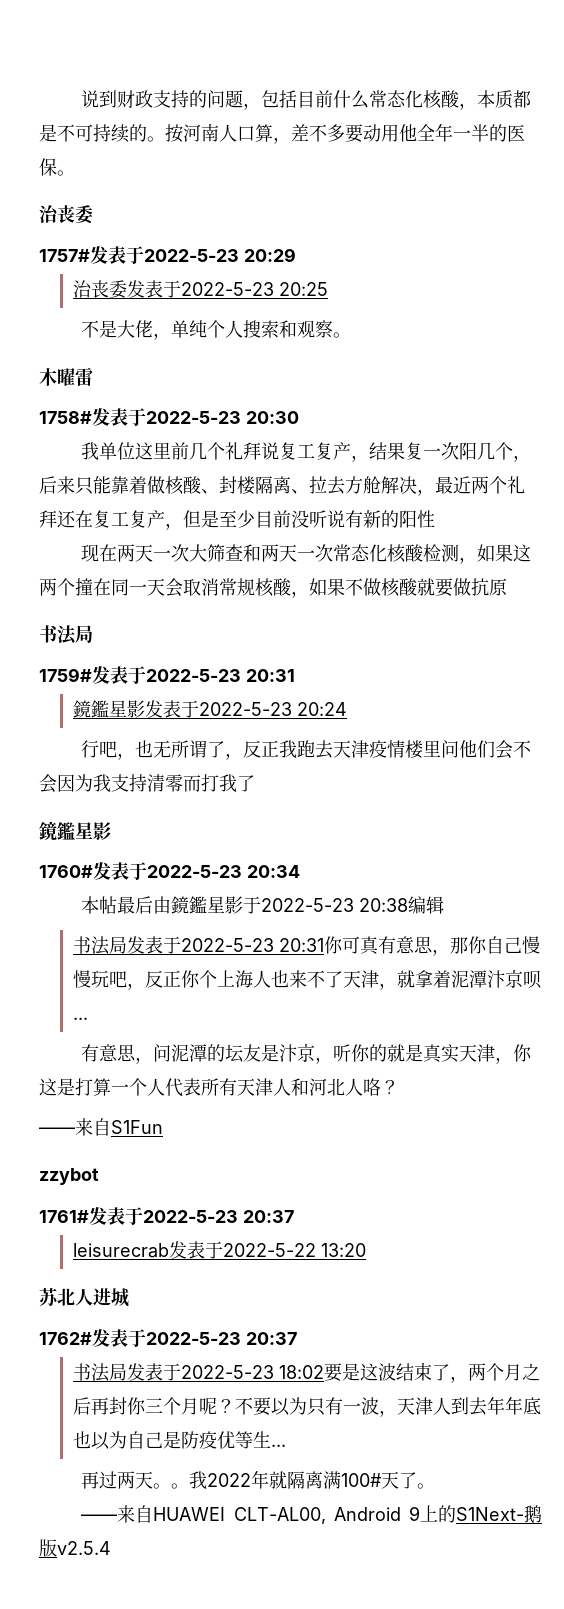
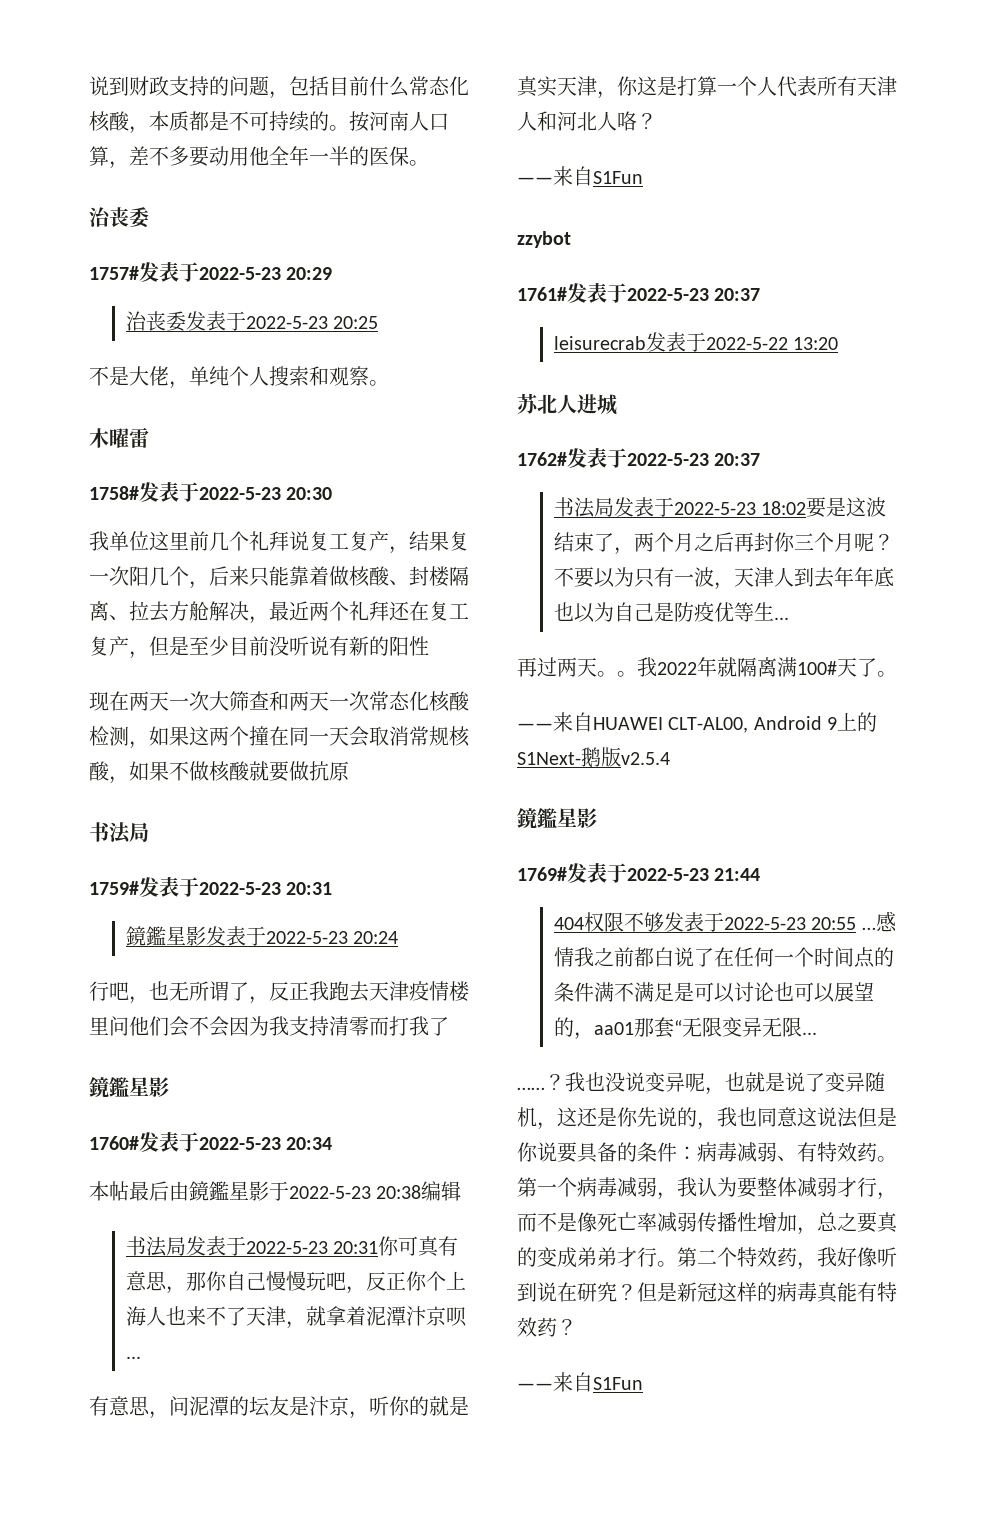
  ——来自HUAWEI CLT-AL00, Android 9上的S1Next-鹅版v2.5.4
+ 鏡鑑星影
+ 1769#发表于2022-5-23 21:44
+ 404权限不够发表于2022-5-23 20:55 …感情我之前都白说了在任何一个时间点的条件满不满足是可以讨论也可以展望的，aa01那套“无限变异无限...
+ ……？我也没说变异呢，也就是说了变异随机，这还是你先说的，我也同意这说法但是你说要具备的条件：病毒减弱、有特效药。第一个病毒减弱，我认为要整体减弱才行，而不是像死亡率减弱传播性增加，总之要真的变成弟弟才行。第二个特效药，我好像听到说在研究？但是新冠这样的病毒真能有特效药？
+ ——来自S1Fun

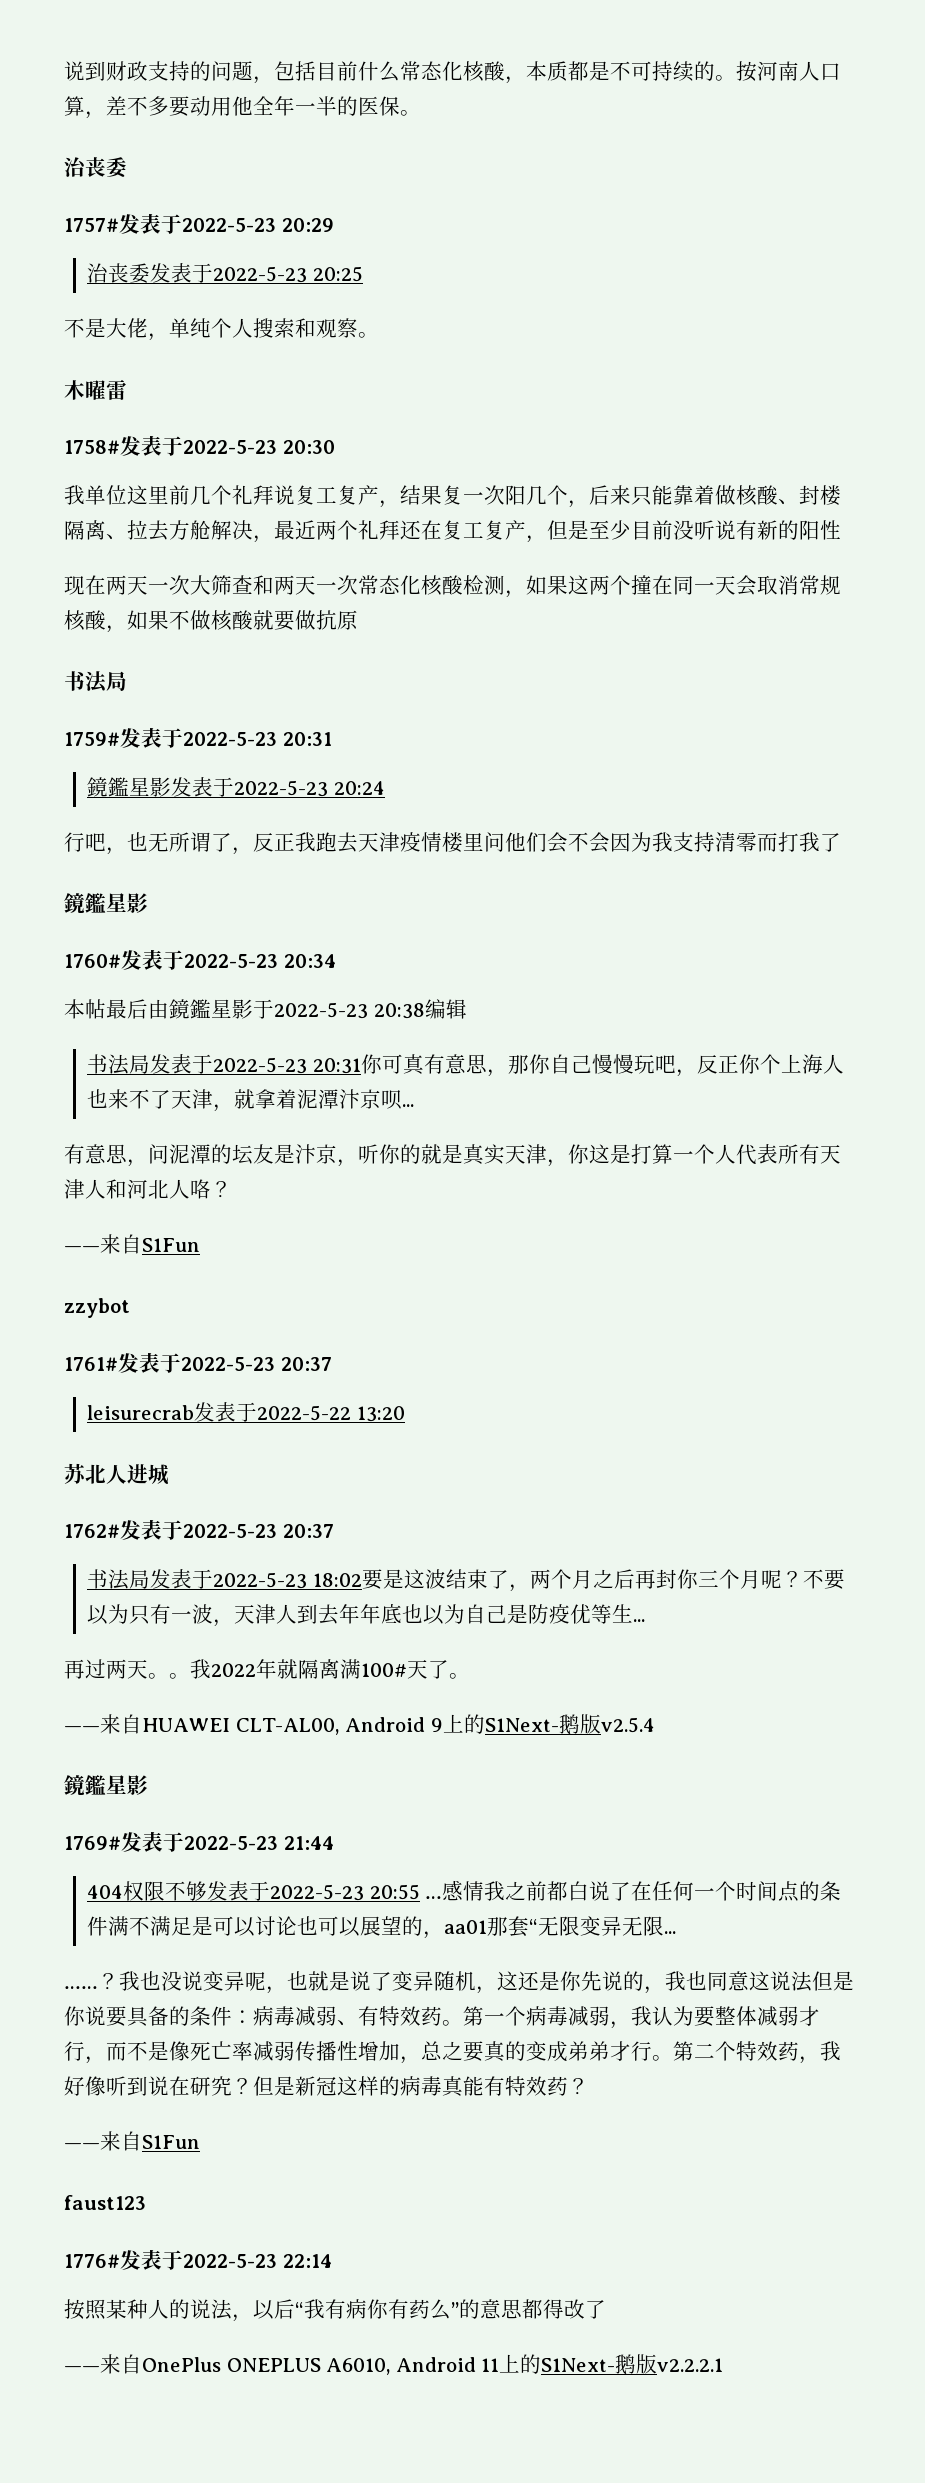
+ faust123
+ 1776#发表于2022-5-23 22:14
+ 按照某种人的说法，以后“我有病你有药么”的意思都得改了
+ ——来自OnePlus ONEPLUS A6010, Android 11上的S1Next-鹅版v2.2.2.1

